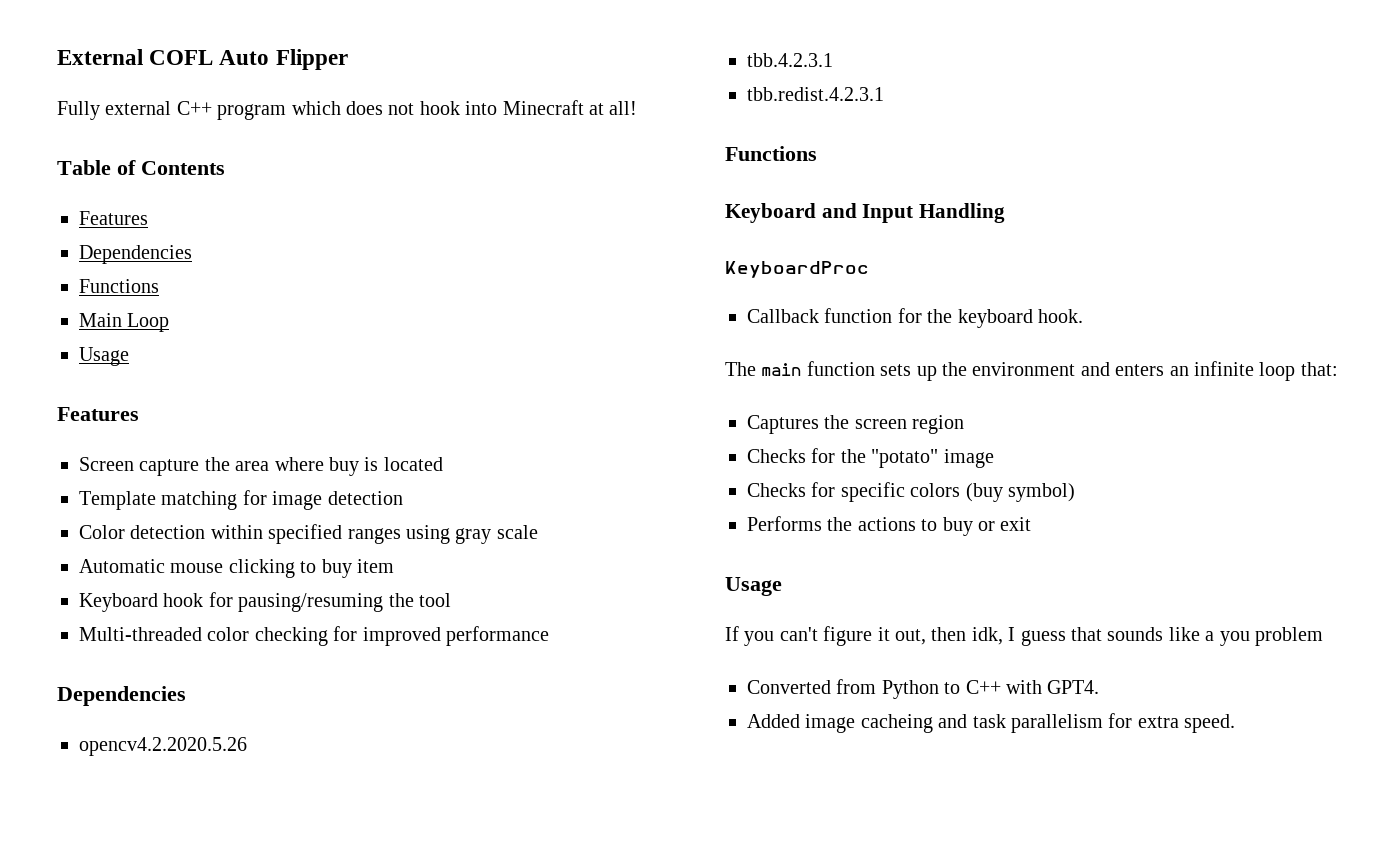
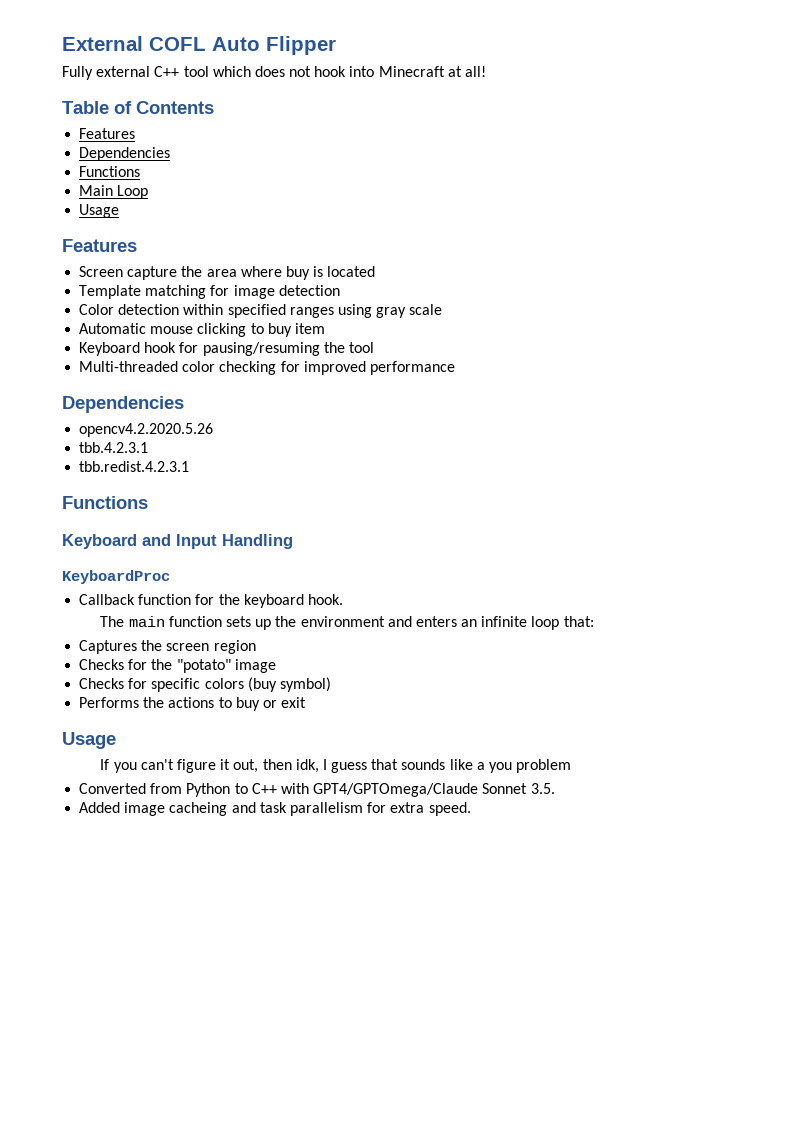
- Fully external C++ program which does not hook into Minecraft at all!
+ Fully external C++ tool which does not hook into Minecraft at all!
- Converted from Python to C++ with GPT4.
+ Converted from Python to C++ with GPT4/GPTOmega/Claude Sonnet 3.5.

